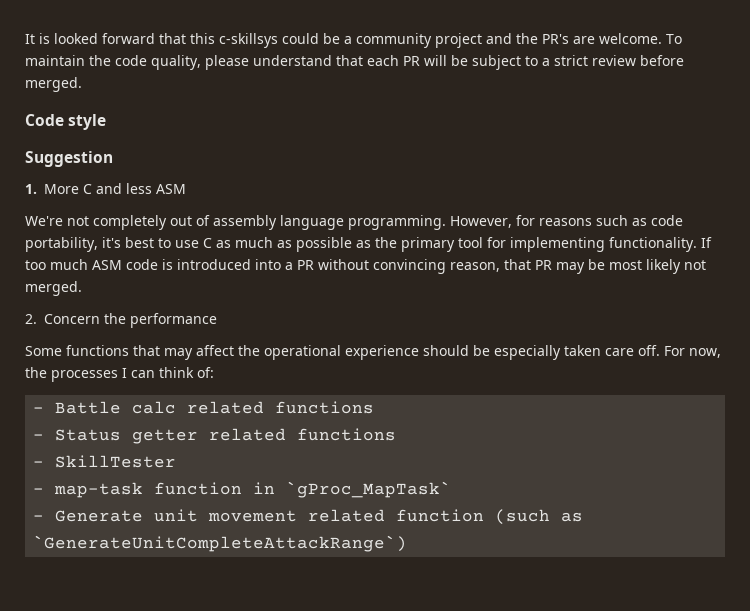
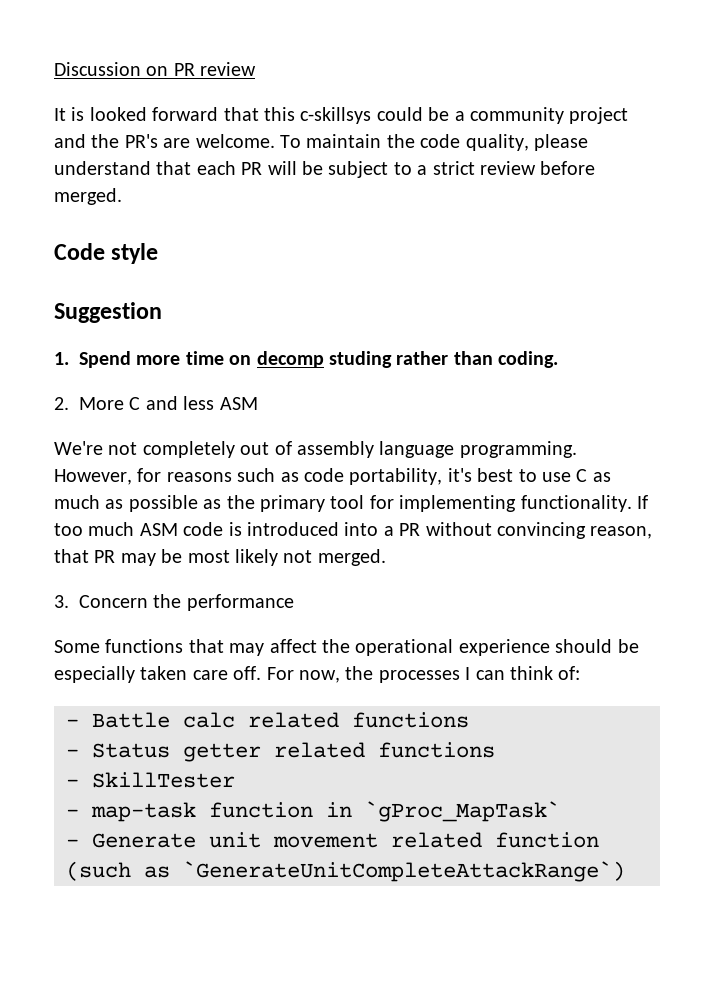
+ Discussion on PR review
- 1. More C and less ASM
+ 1. Spend more time on decomp studing rather than coding.
+ 2. More C and less ASM
- 2. Concern the performance
+ 3. Concern the performance

